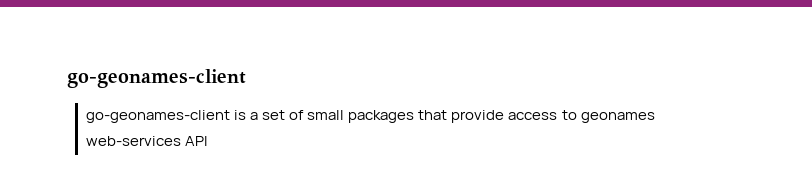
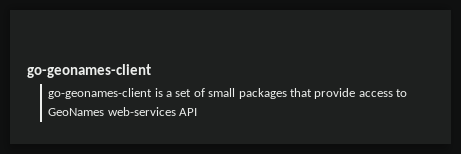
- go-geonames-client is a set of small packages that provide access to geonames web-services API
+ go-geonames-client is a set of small packages that provide access to GeoNames web-services API

